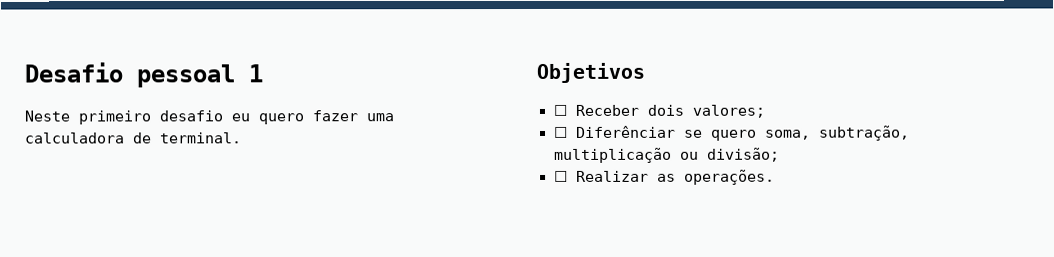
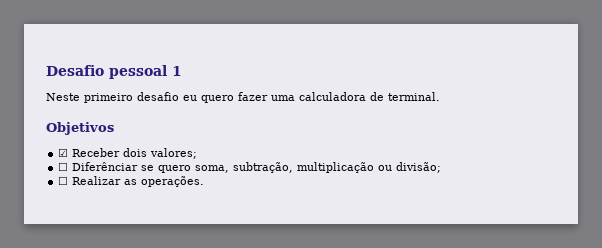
- ☐ Receber dois valores;
+ ☑ Receber dois valores;

